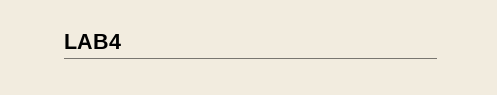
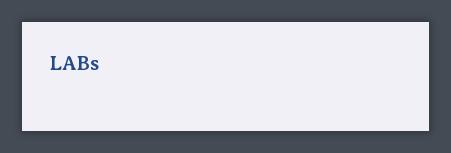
- LAB4
+ LABs

